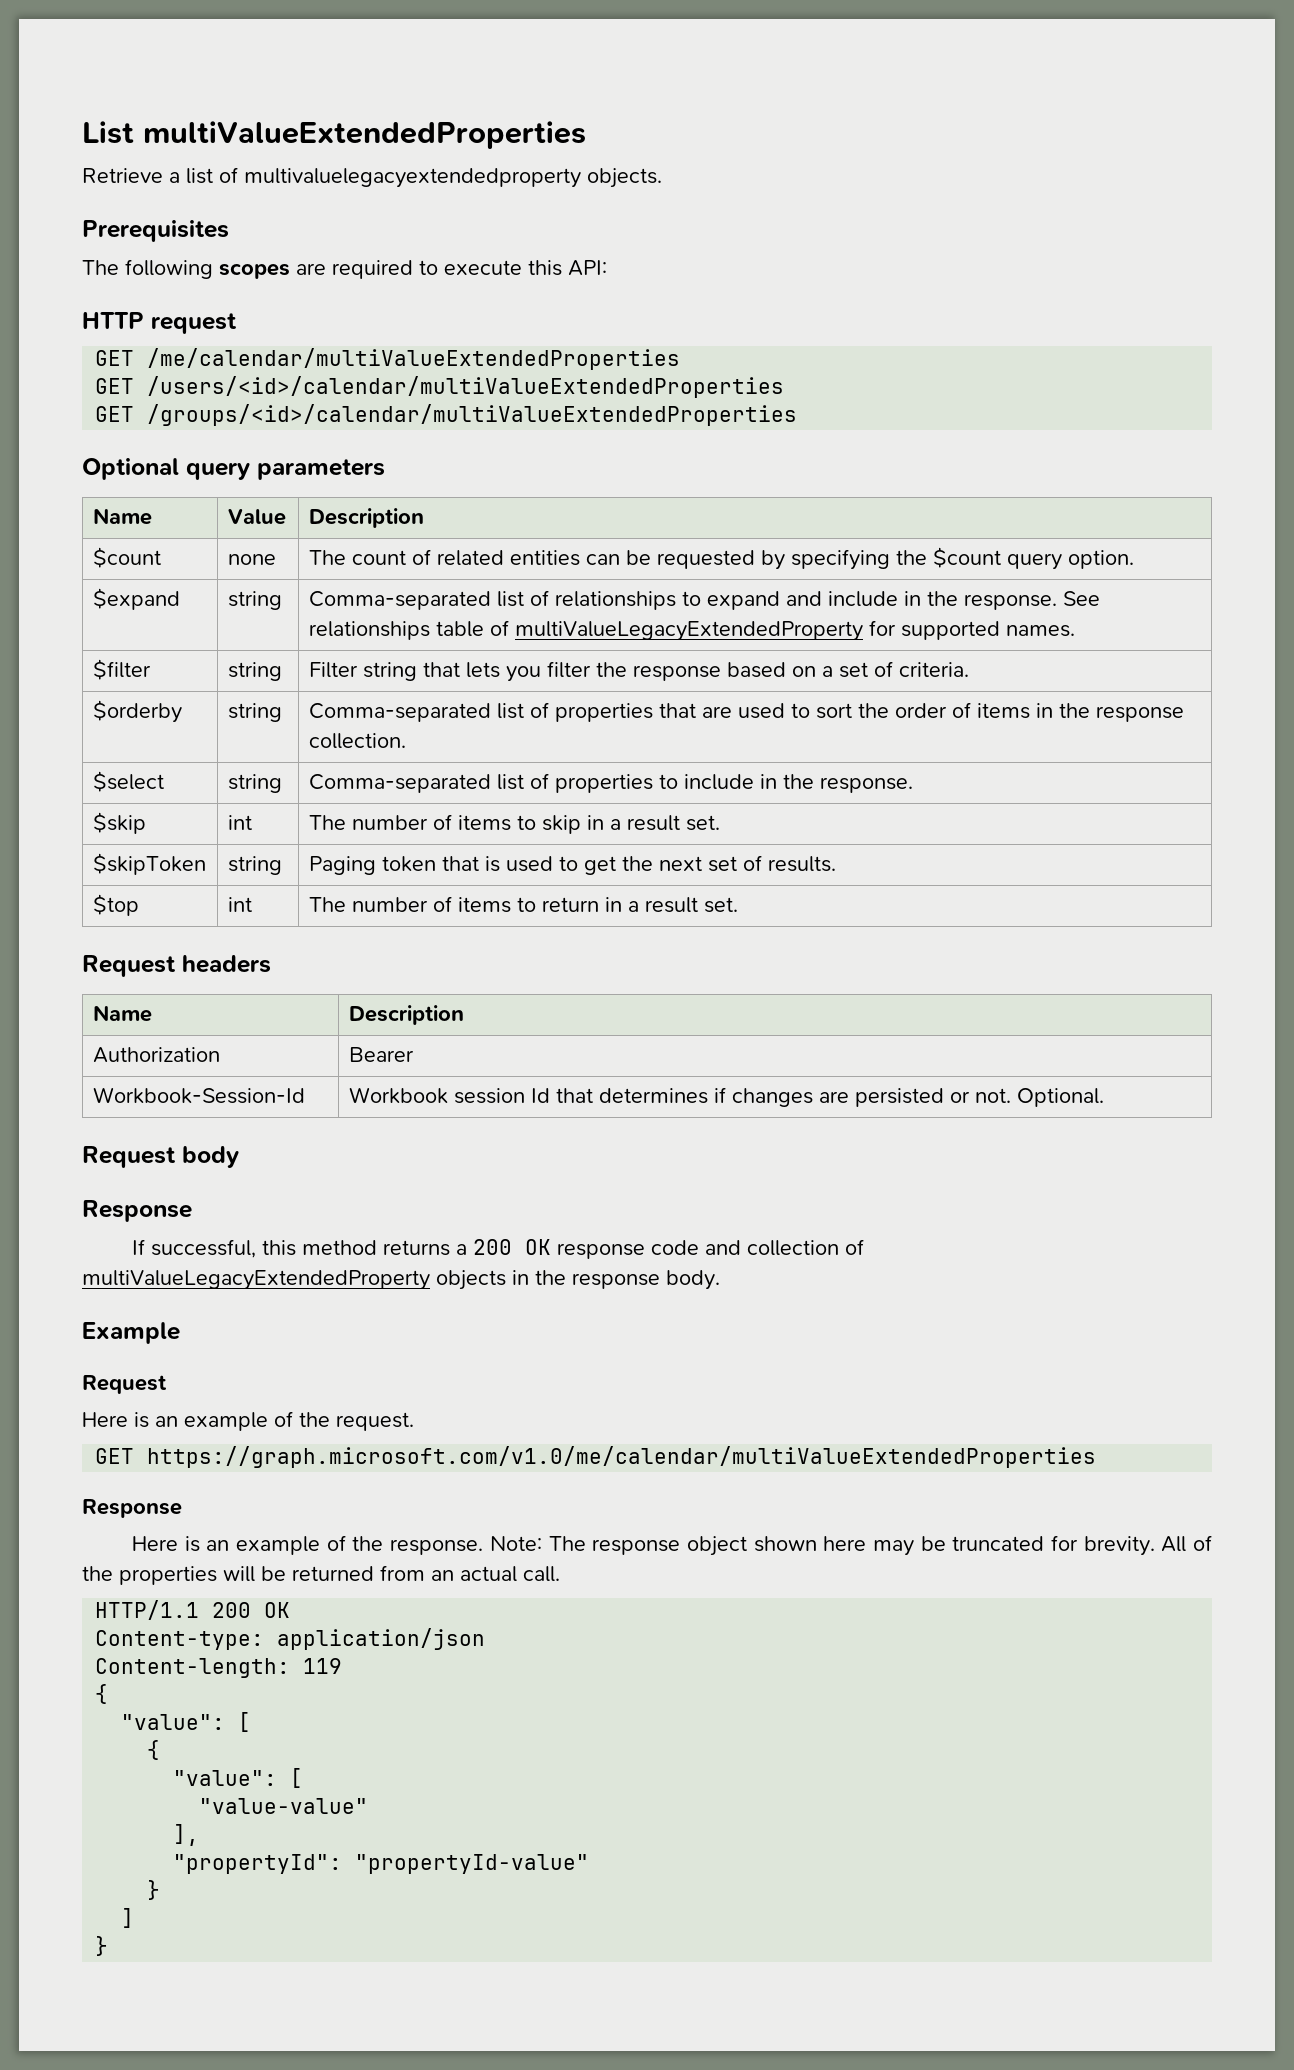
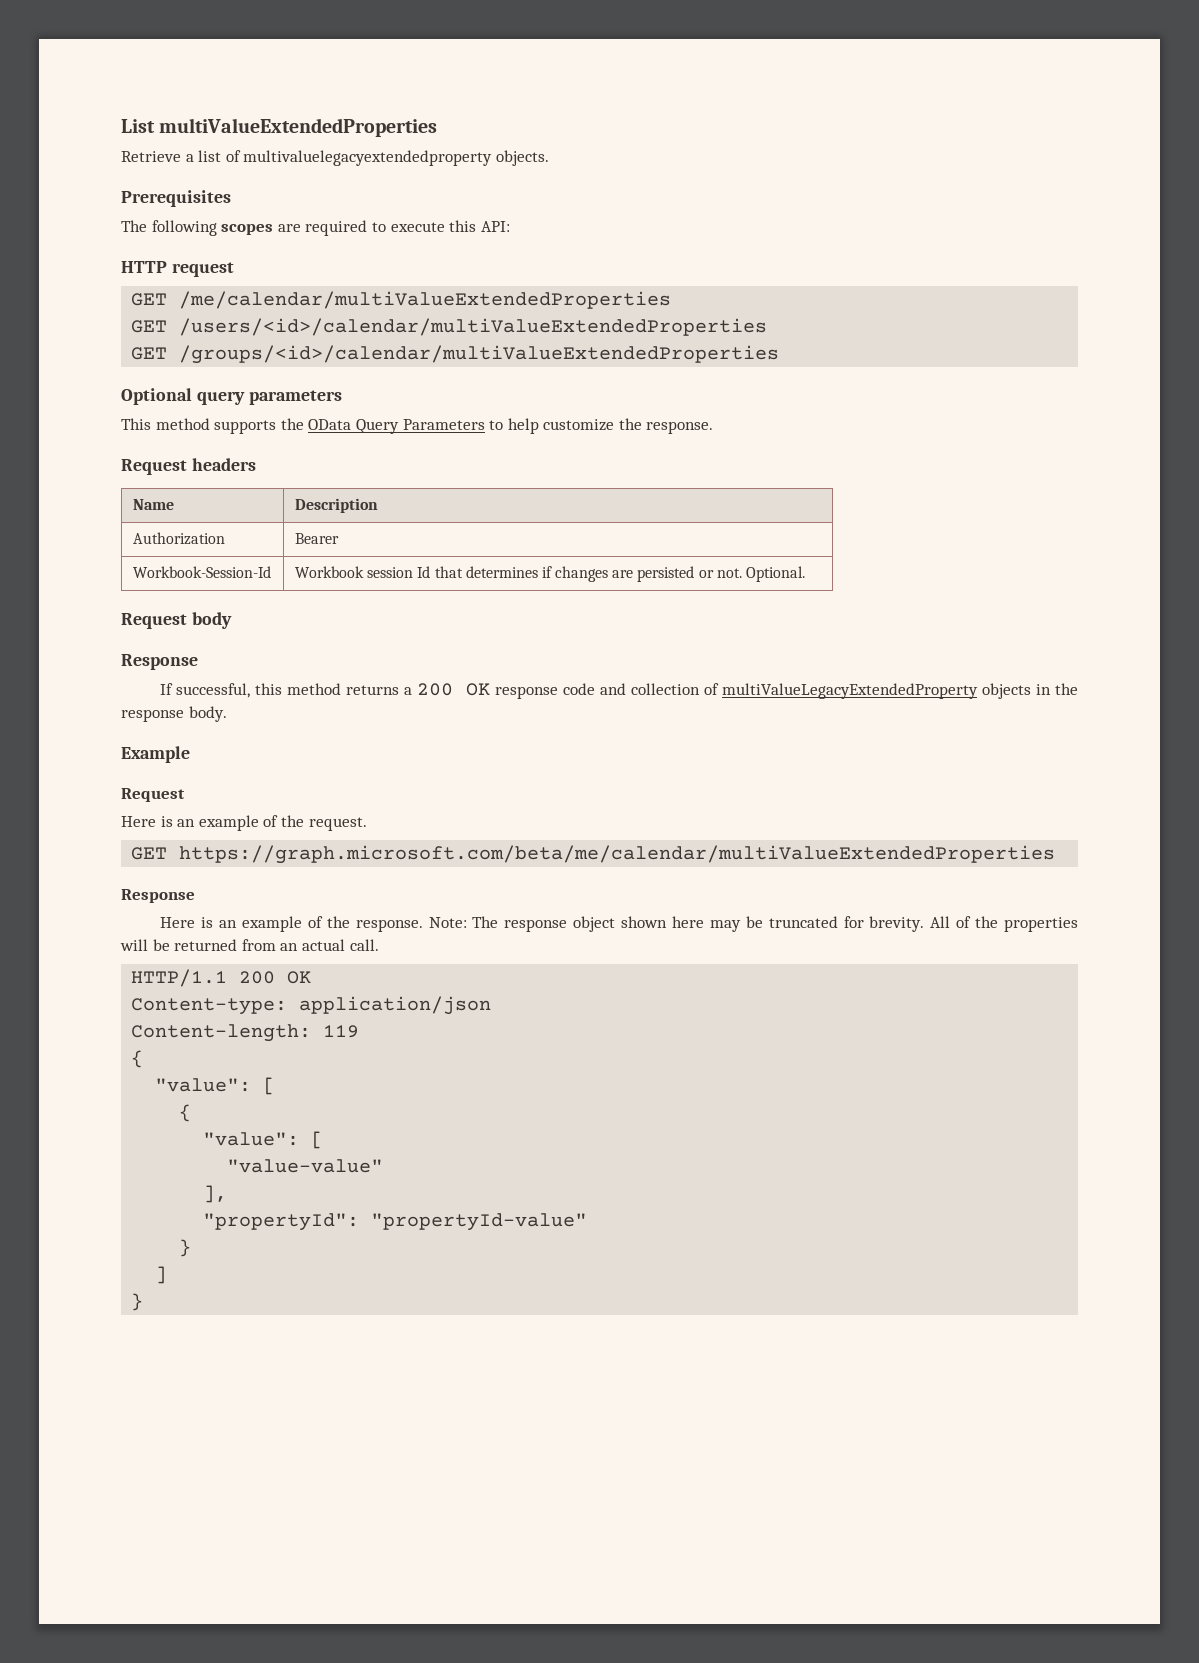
- Name | Value | Description
- $count | none | The count of related entities can be requested by specifying the $count query option.
- $expand | string | Comma-separated list of relationships to expand and include in the response. See relationships table of multiValueLegacyExtendedProperty for supported names.
- $filter | string | Filter string that lets you filter the response based on a set of criteria.
- $orderby | string | Comma-separated list of properties that are used to sort the order of items in the response collection.
- $select | string | Comma-separated list of properties to include in the response.
- $skip | int | The number of items to skip in a result set.
- $skipToken | string | Paging token that is used to get the next set of results.
- $top | int | The number of items to return in a result set.
+ This method supports the OData Query Parameters to help customize the response.
- GET https://graph.microsoft.com/v1.0/me/calendar/multiValueExtendedProperties
+ GET https://graph.microsoft.com/beta/me/calendar/multiValueExtendedProperties

